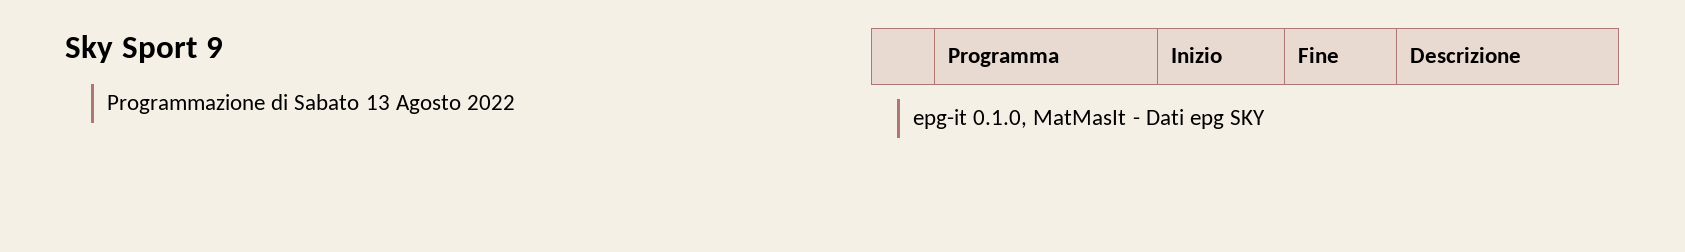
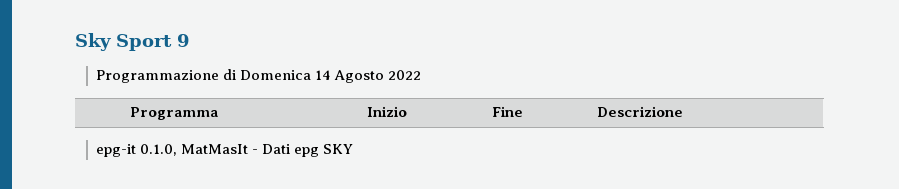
- Programmazione di Sabato 13 Agosto 2022
+ Programmazione di Domenica 14 Agosto 2022

